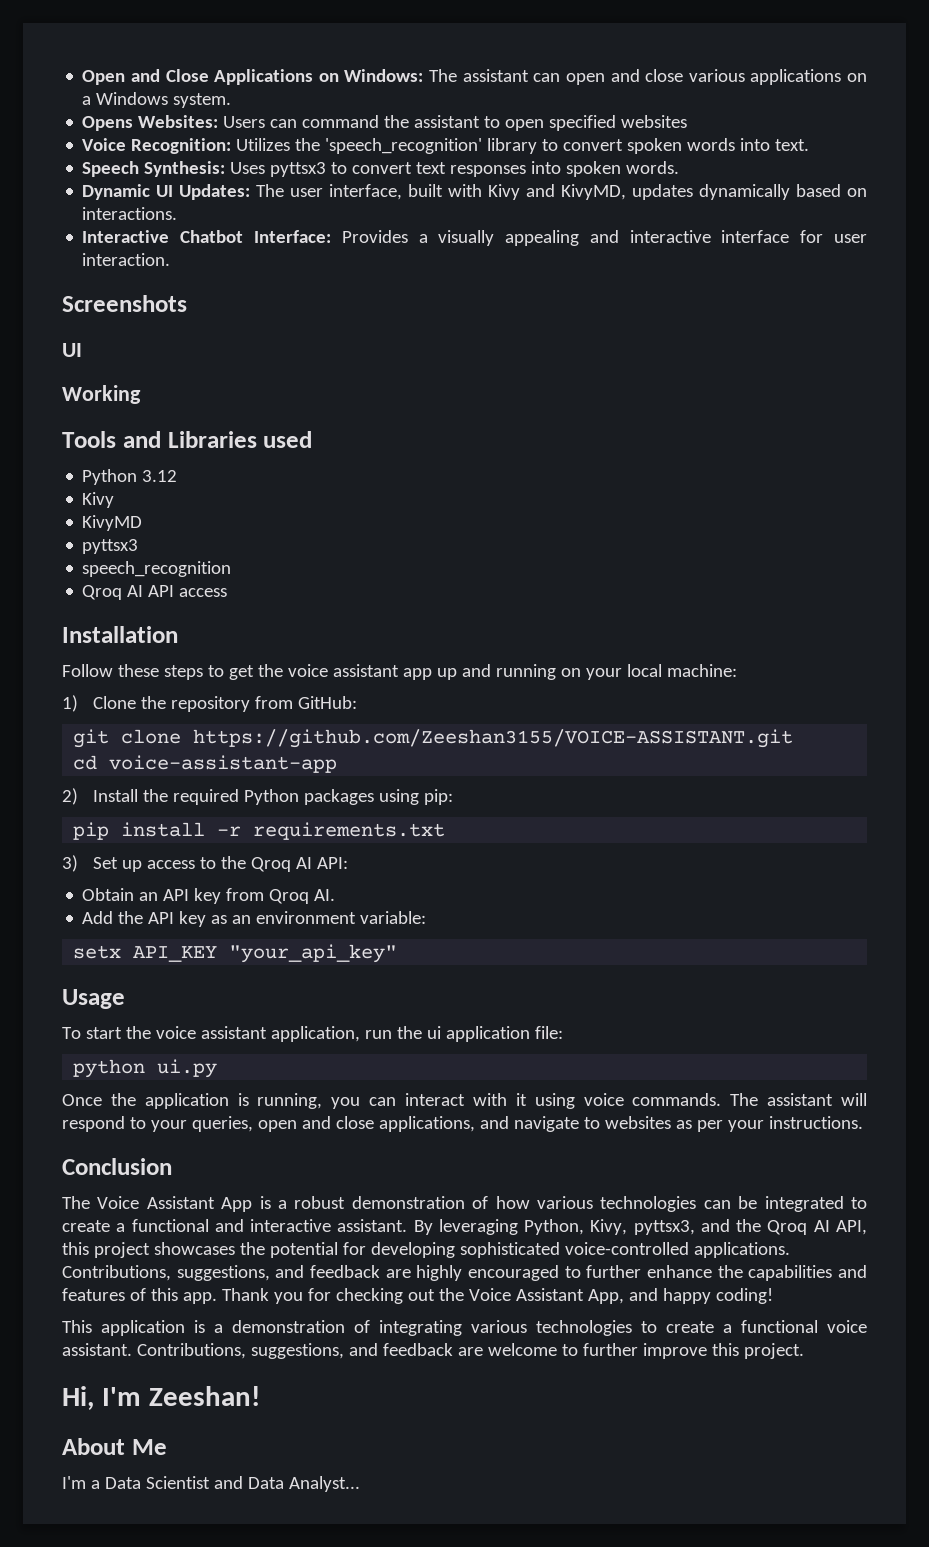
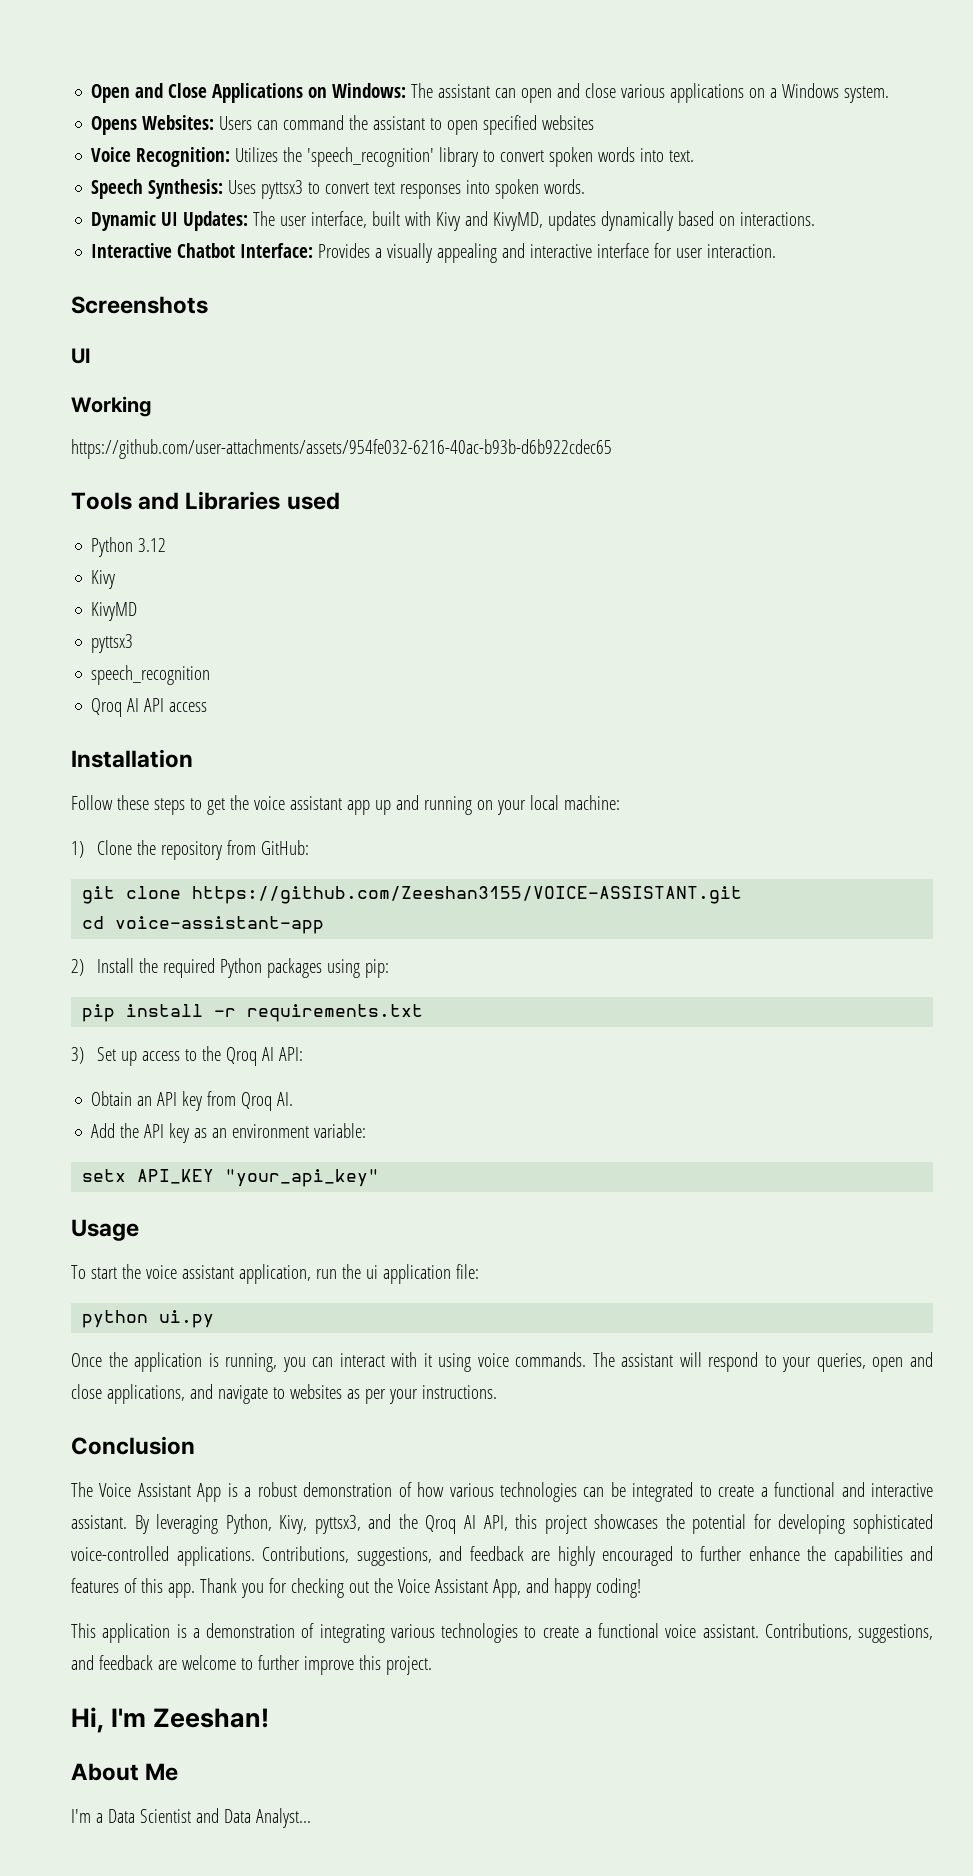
+ https://github.com/user-attachments/assets/954fe032-6216-40ac-b93b-d6b922cdec65

